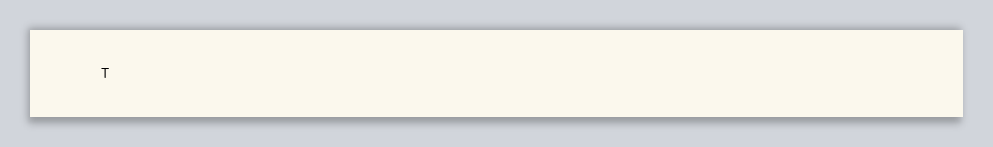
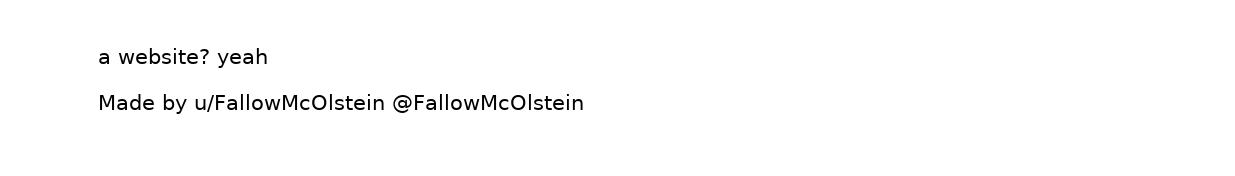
- T
+ a website? yeah
+ Made by u/FallowMcOlstein @FallowMcOlstein

